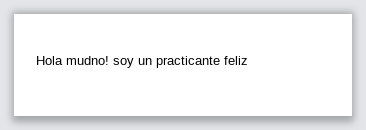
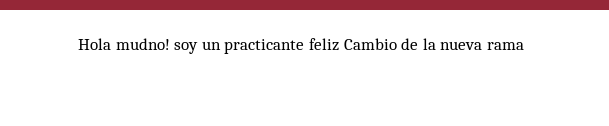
- Hola mudno! soy un practicante feliz
+ Hola mudno! soy un practicante feliz Cambio de la nueva rama

